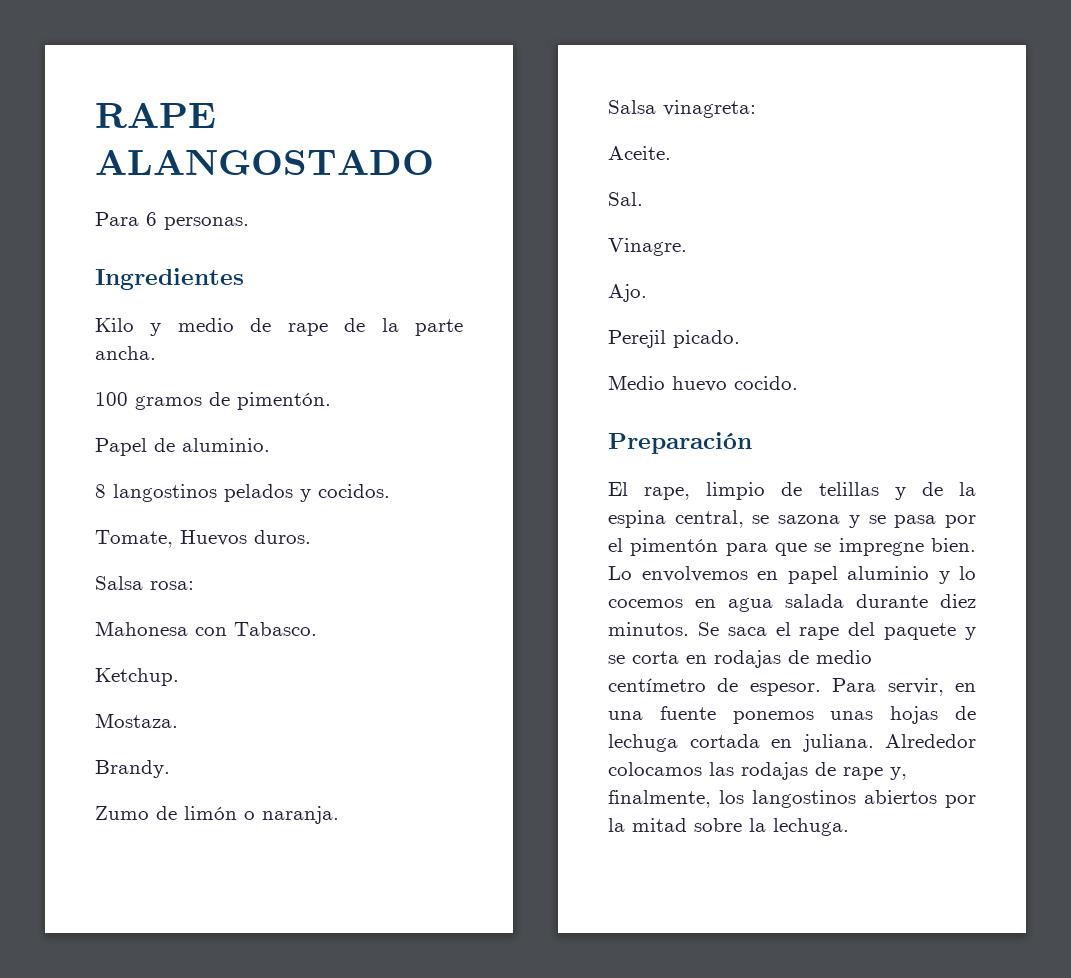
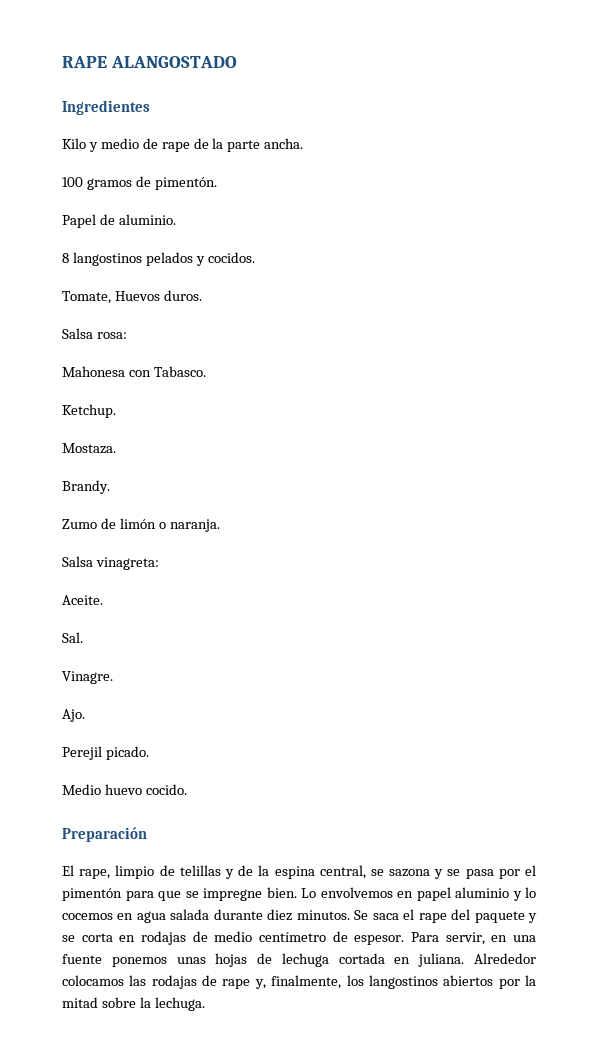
- Para 6 personas.

